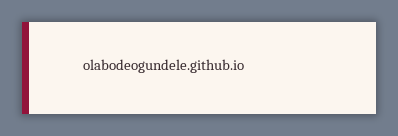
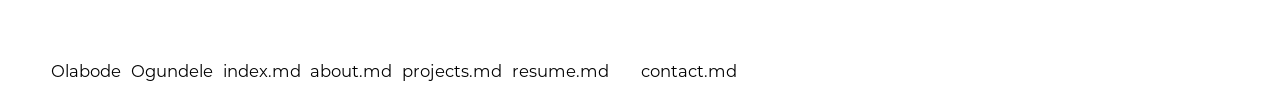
- olabodeogundele.github.io
+ Olabode Ogundele index.md about.md projects.md resume.md contact.md

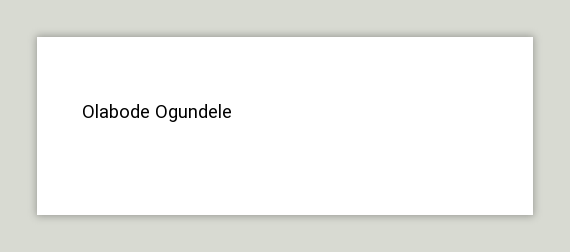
- Olabode Ogundele index.md about.md projects.md resume.md contact.md
+ Olabode Ogundele

